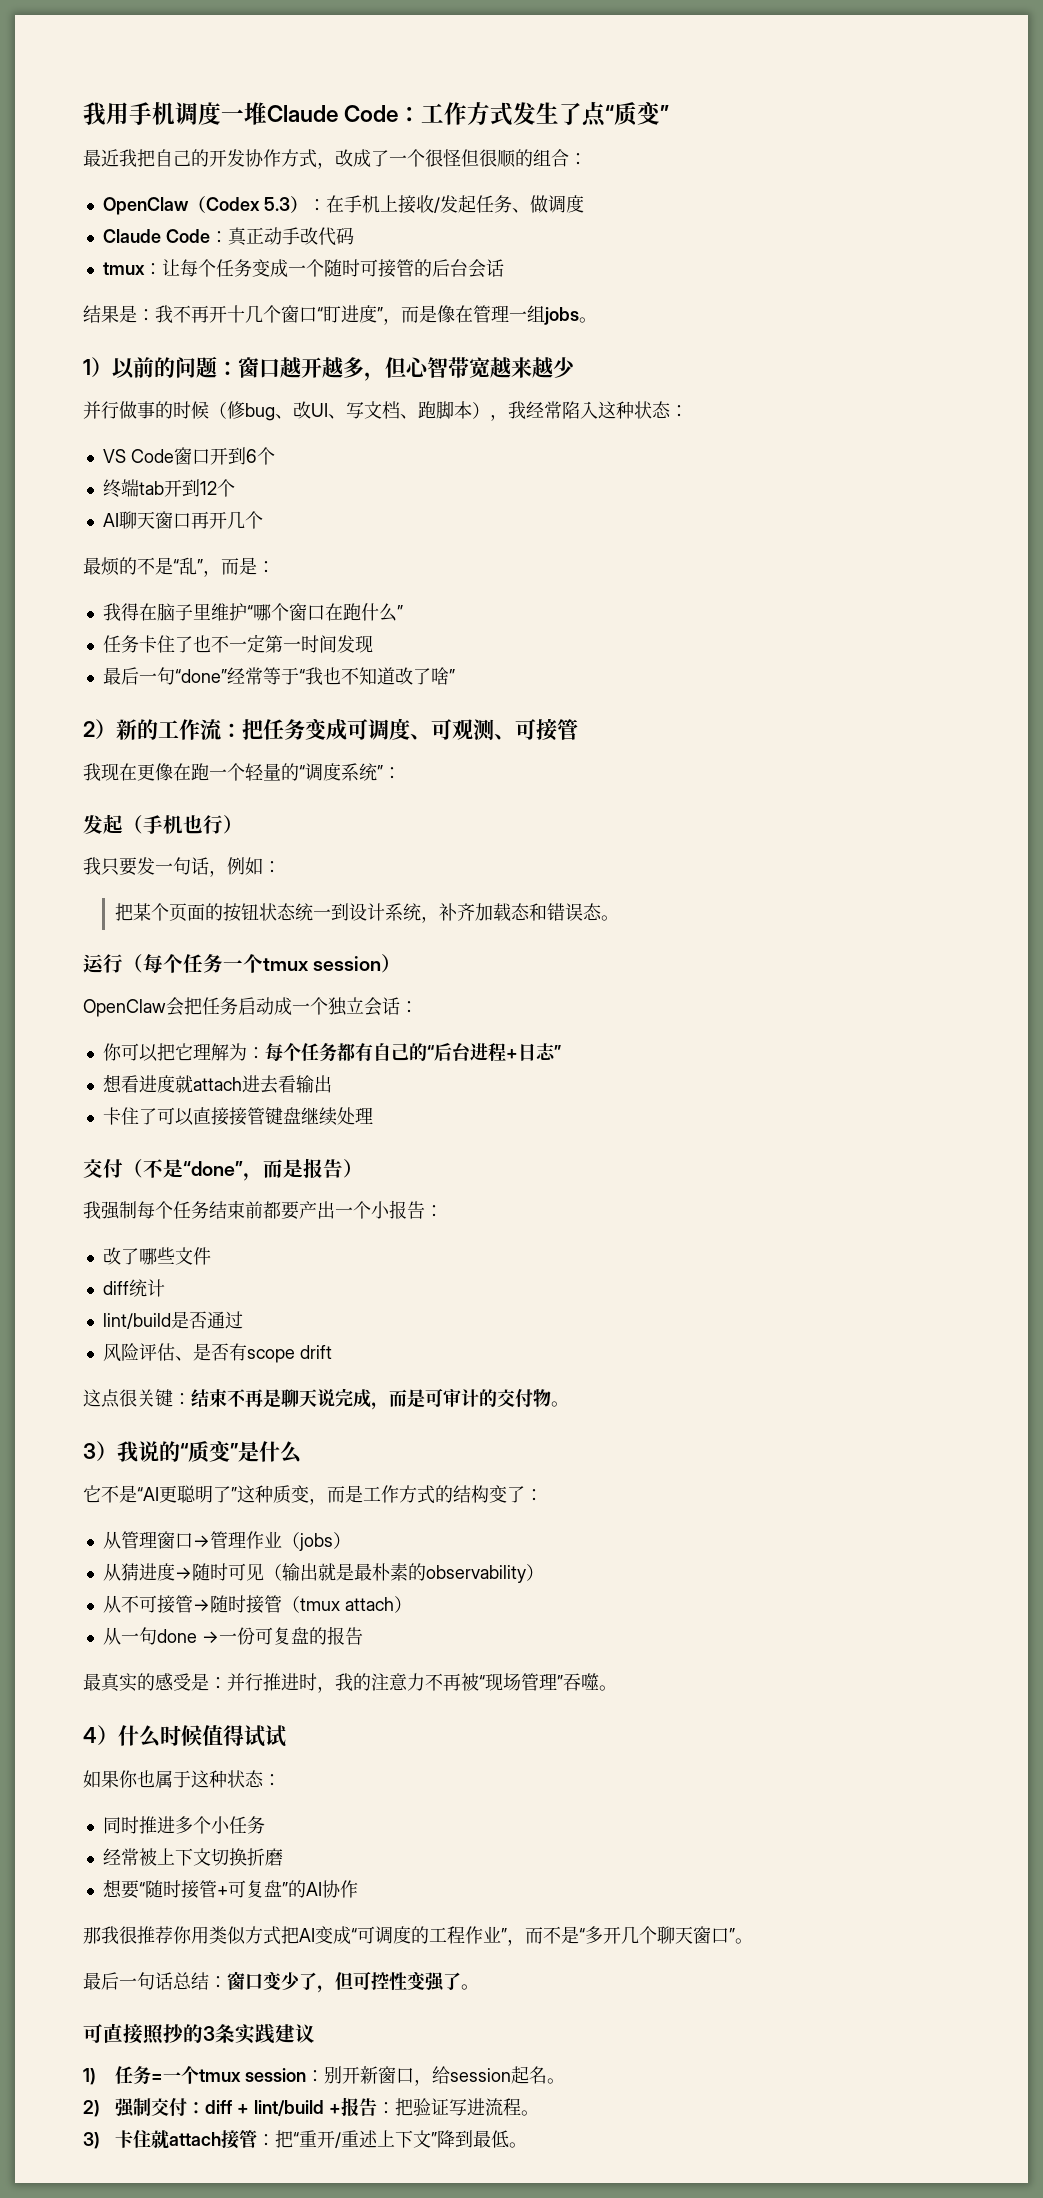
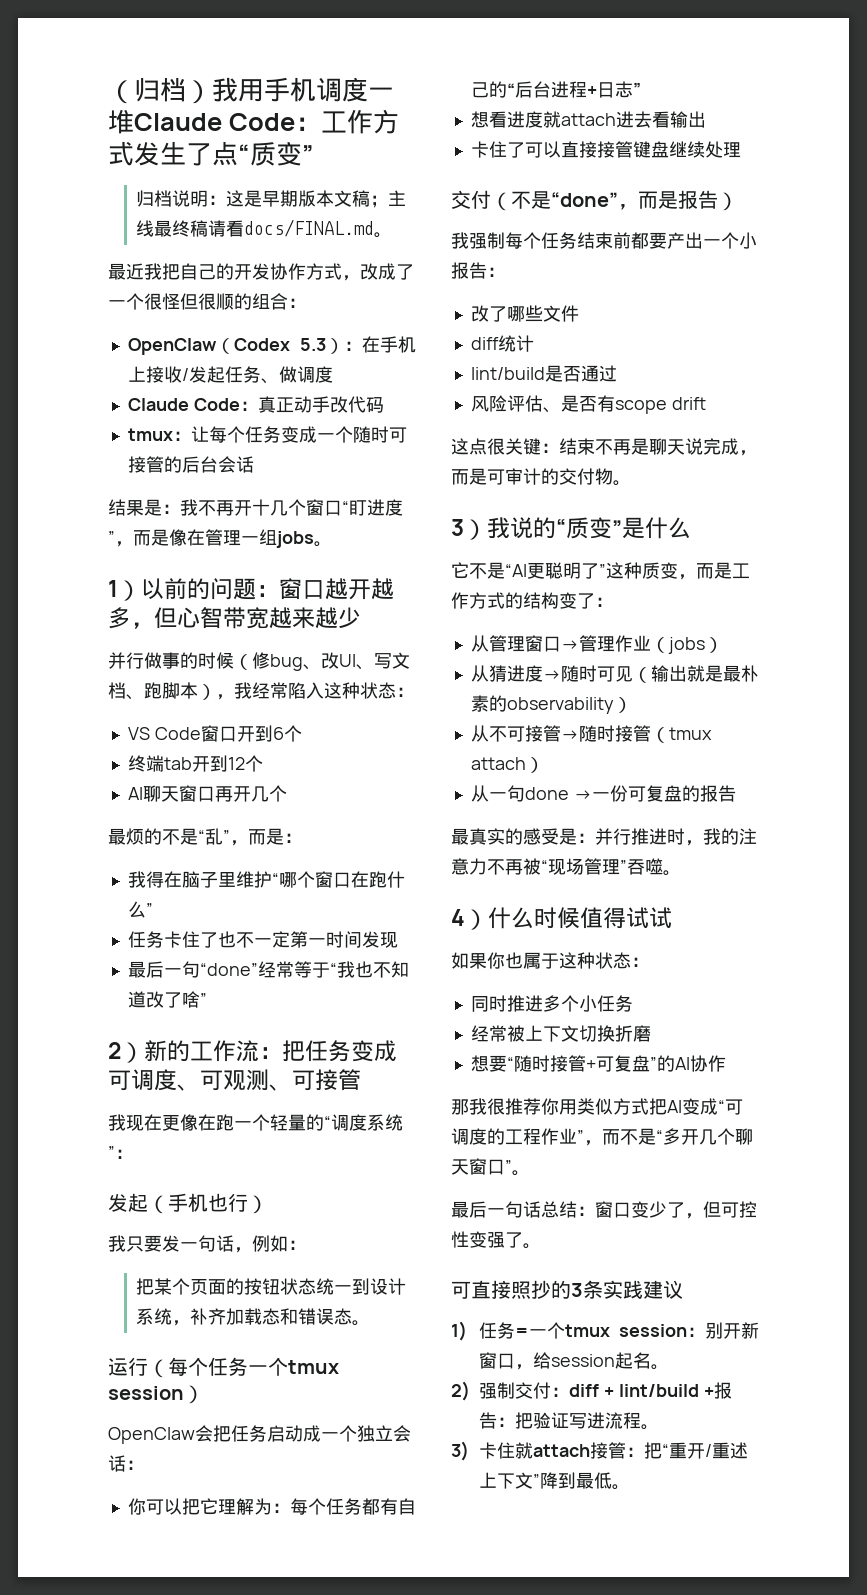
- 我用手机调度一堆Claude Code：工作方式发生了点“质变”
+ （归档）我用手机调度一堆Claude Code：工作方式发生了点“质变”
+ 归档说明：这是早期版本文稿；主线最终稿请看docs/FINAL.md。

